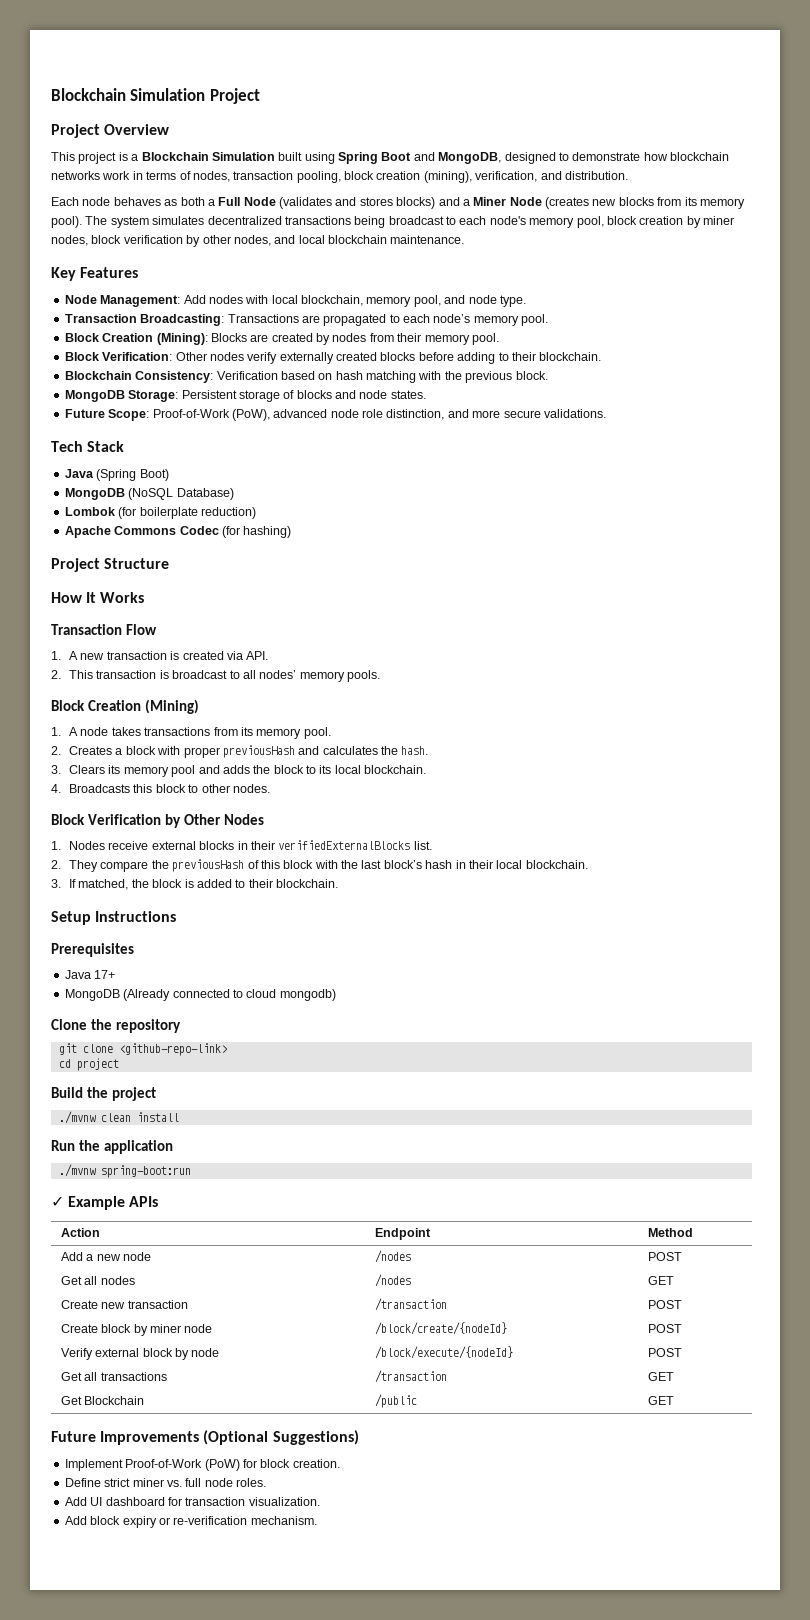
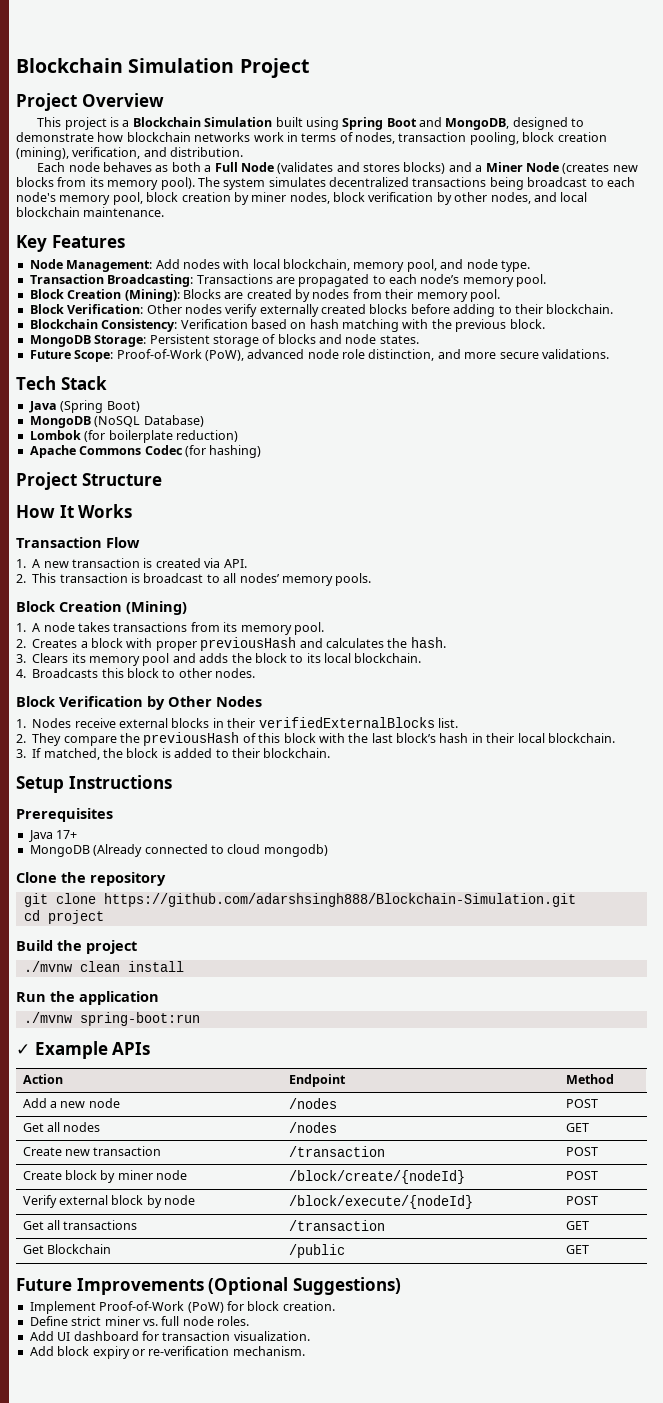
- git clone <github-repo-link>
+ git clone https://github.com/adarshsingh888/Blockchain-Simulation.git

